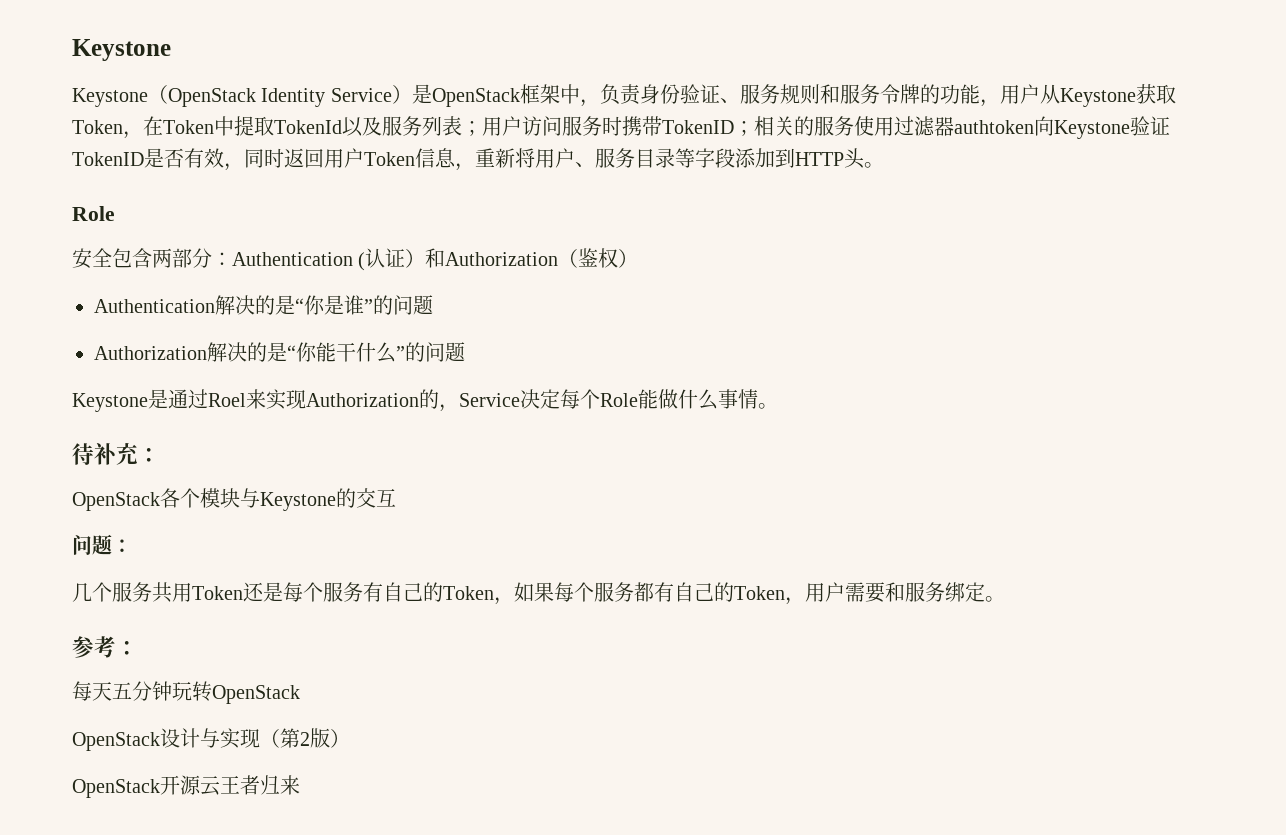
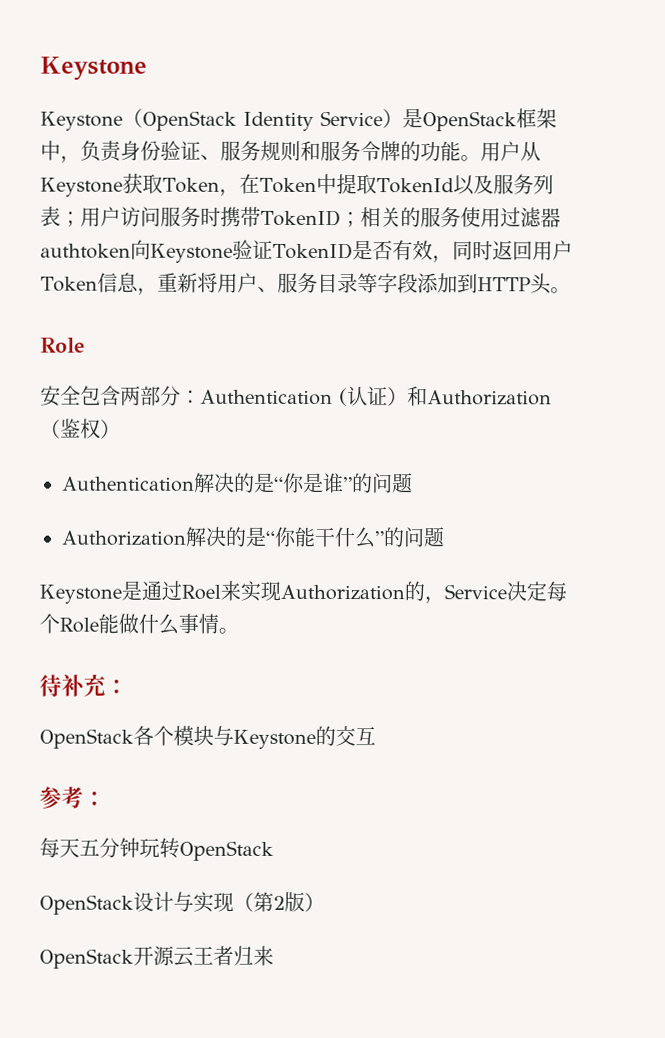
- Keystone（OpenStack Identity Service）是OpenStack框架中，负责身份验证、服务规则和服务令牌的功能，用户从Keystone获取Token，在Token中提取TokenId以及服务列表；
+ Keystone（OpenStack Identity Service）是OpenStack框架中，负责身份验证、服务规则和服务令牌的功能。用户从Keystone获取Token，在Token中提取TokenId以及服务列表；
- 问题：
- 几个服务共用Token还是每个服务有自己的Token，如果每个服务都有自己的Token，用户需要和服务绑定。

